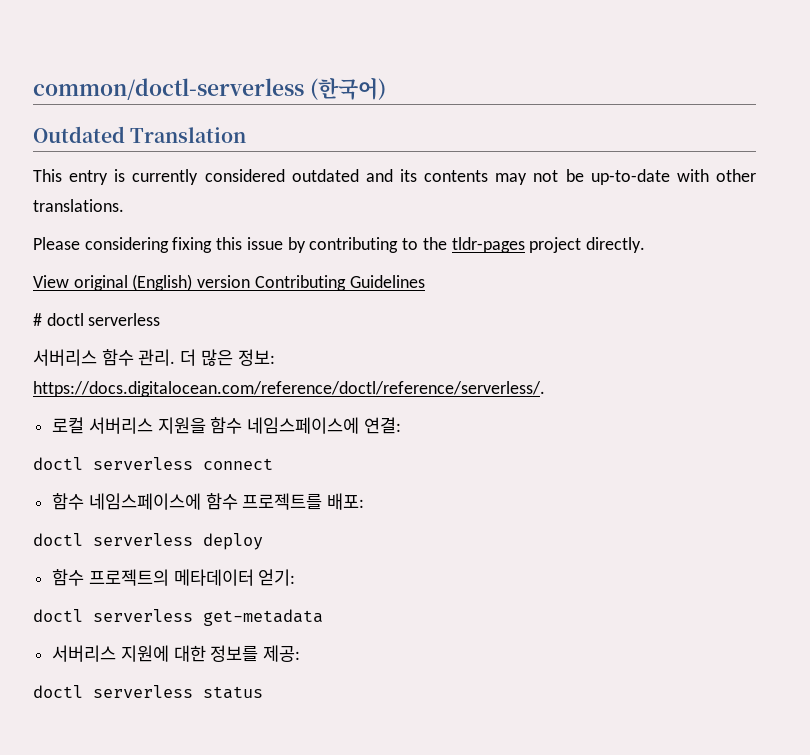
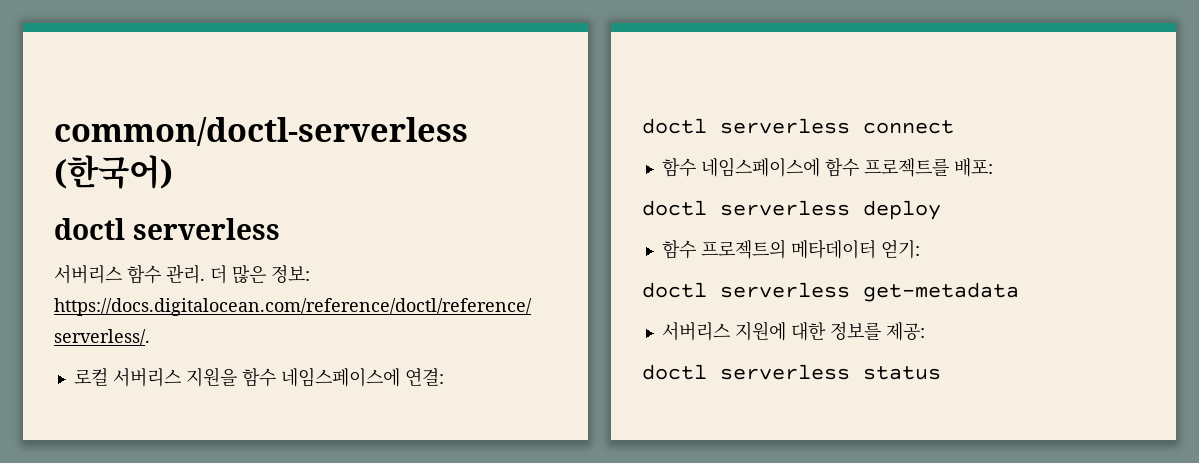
  common/doctl-serverless (한국어)
- Outdated Translation
- This entry is currently considered outdated and its contents may not be up-to-date with other translations.
- Please considering fixing this issue by contributing to the tldr-pages project directly.
- View original (English) version Contributing Guidelines
- # doctl serverless
+ doctl serverless

